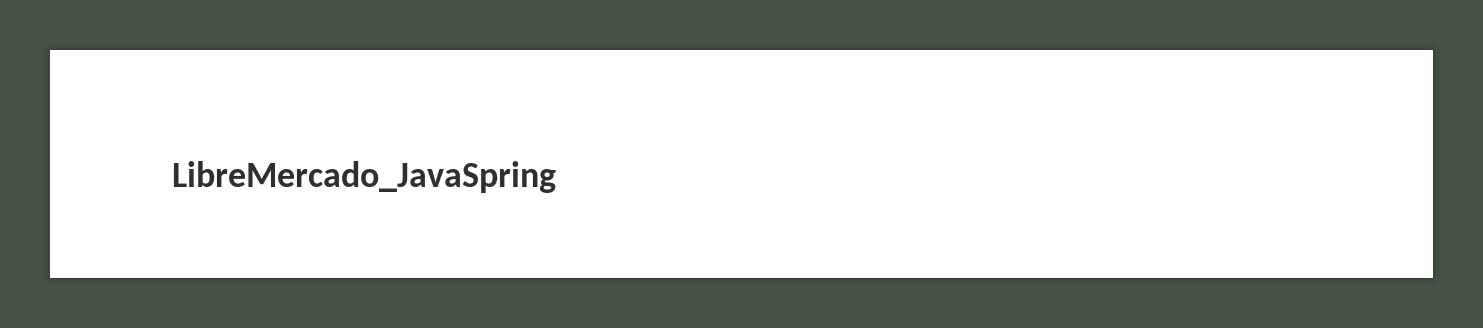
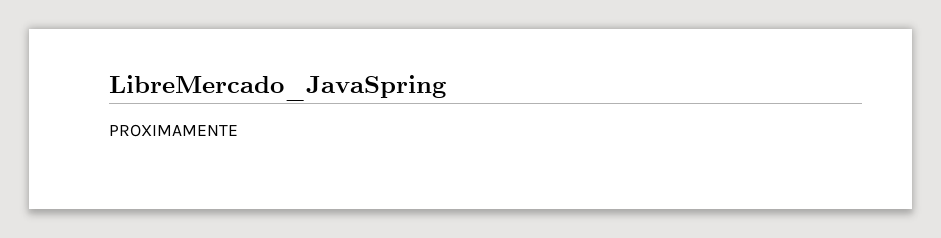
+ PROXIMAMENTE

